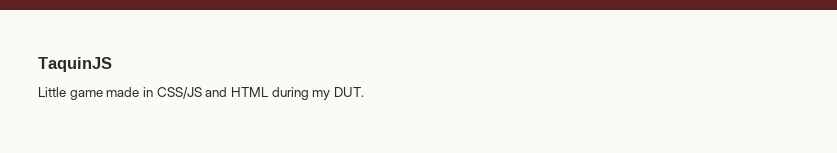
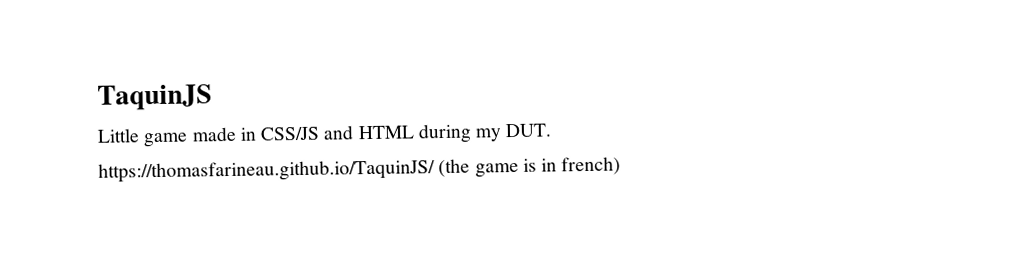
+ https://thomasfarineau.github.io/TaquinJS/ (the game is in french)

